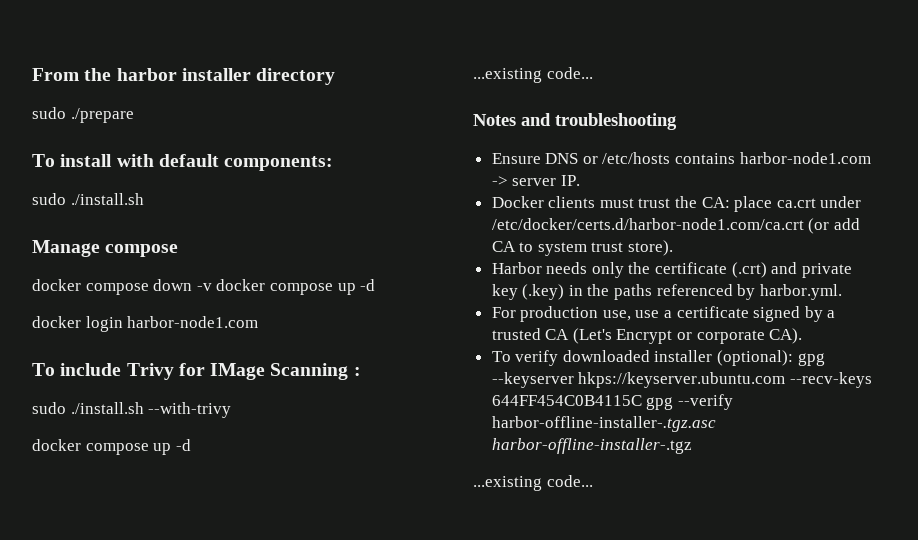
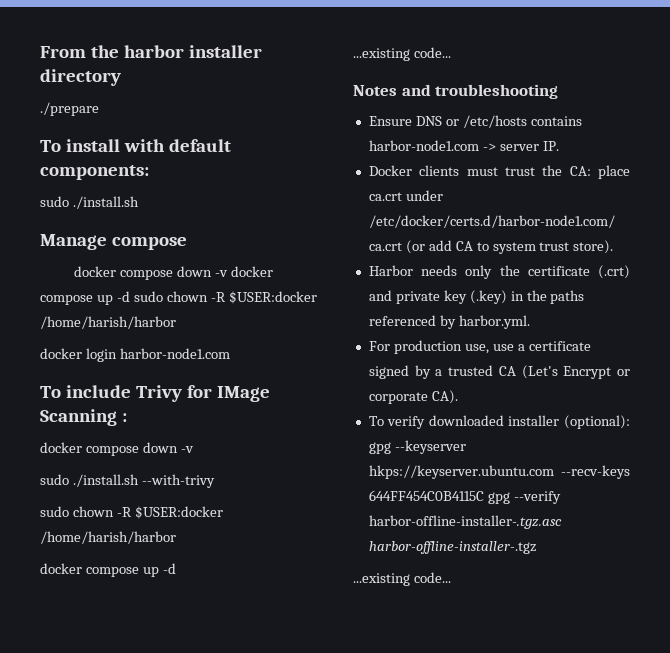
- sudo ./prepare
+ ./prepare
- docker compose down -v docker compose up -d
+ docker compose down -v docker compose up -d sudo chown -R $USER:docker /home/harish/harbor
  To include Trivy for IMage Scanning :
+ docker compose down -v
  sudo ./install.sh --with-trivy
+ sudo chown -R $USER:docker /home/harish/harbor

